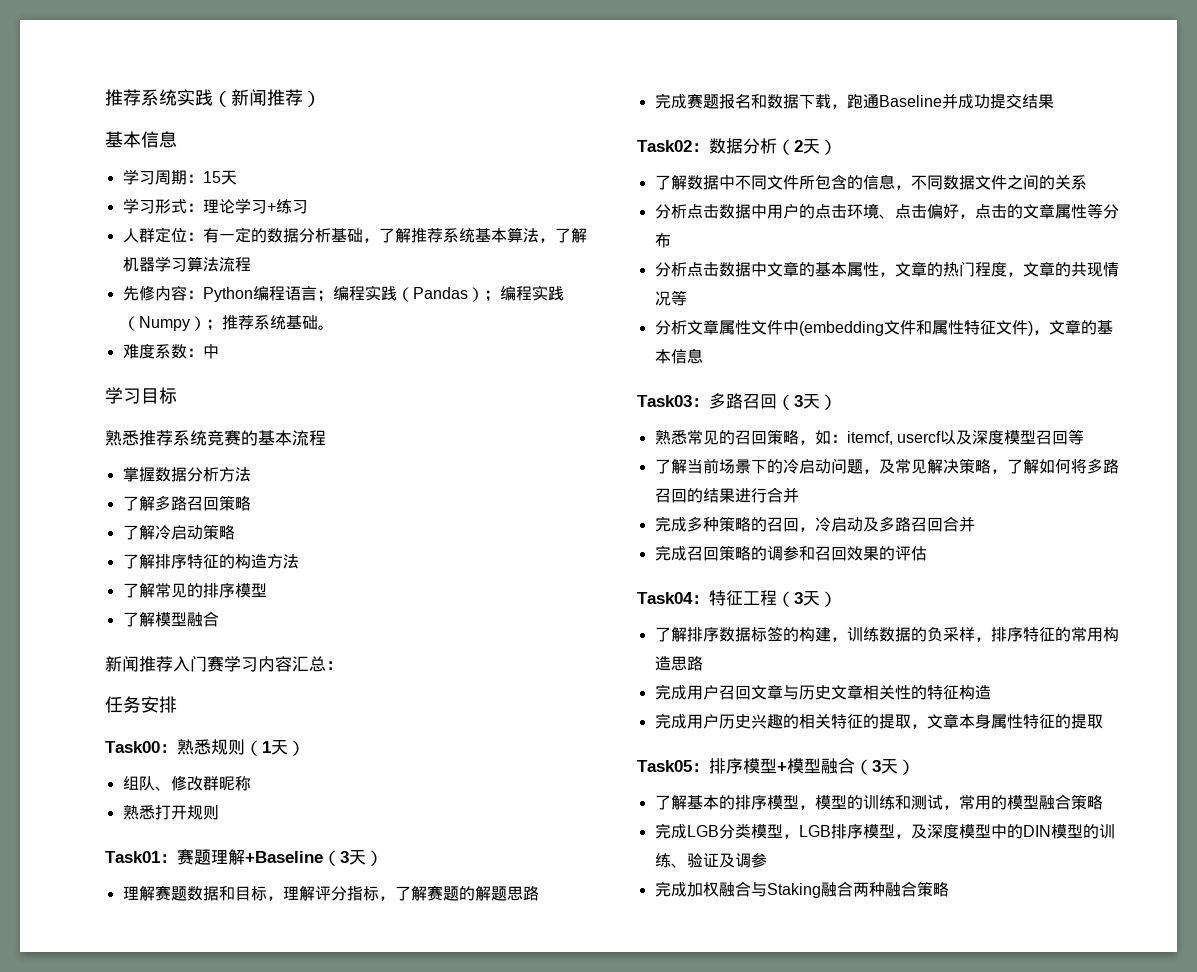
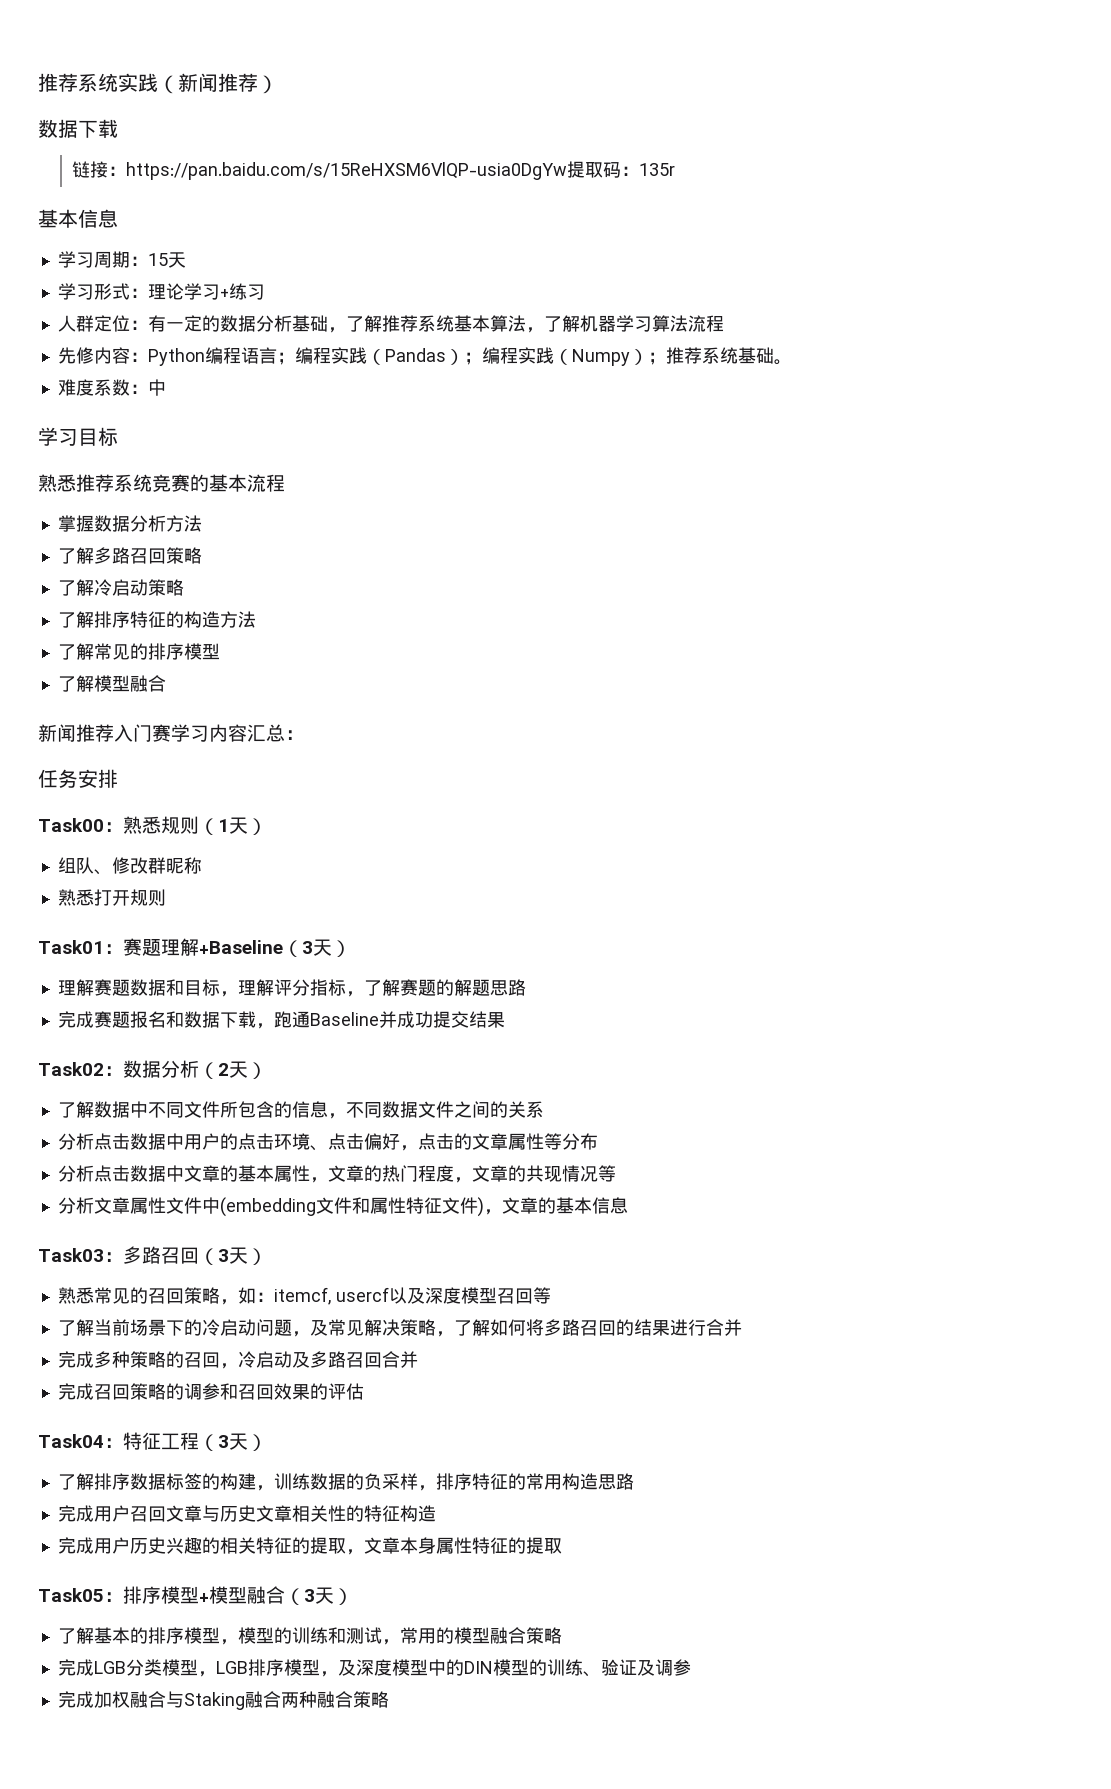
  推荐系统实践（新闻推荐）
+ 数据下载
+ 链接：https://pan.baidu.com/s/15ReHXSM6VlQP-usia0DgYw提取码：135r

